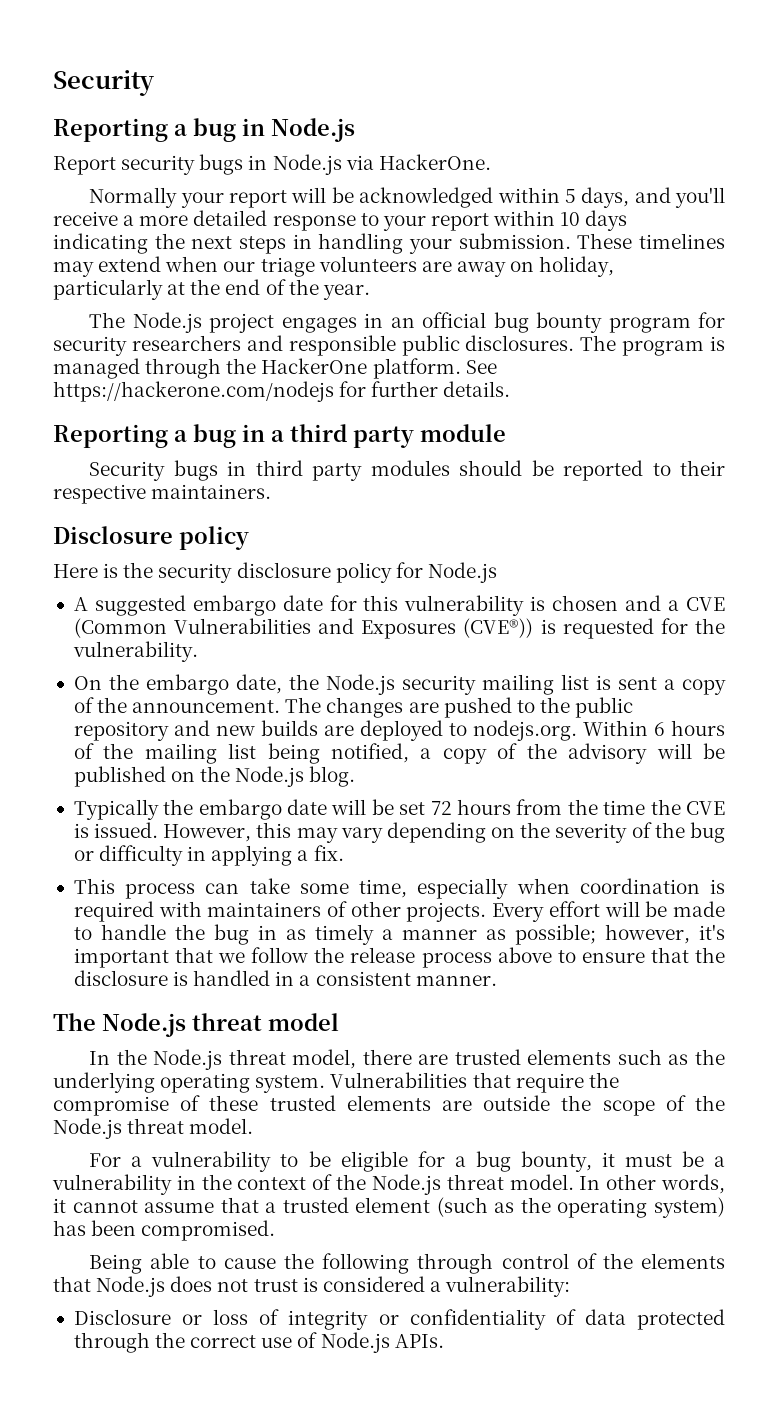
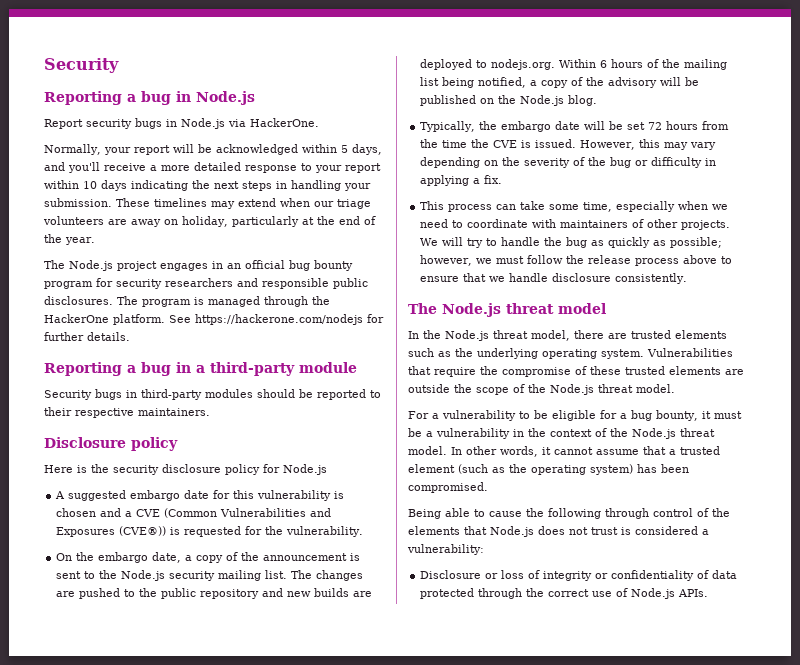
- Normally your report will be acknowledged within 5 days, and you'll receive a more detailed response to your report within 10 days indicating the next steps in handling your submission.
+ Normally, your report will be acknowledged within 5 days, and you'll receive a more detailed response to your report within 10 days indicating the next steps in handling your submission.
- Reporting a bug in a third party module
+ Reporting a bug in a third-party module
- Security bugs in third party modules should be reported to their respective maintainers.
+ Security bugs in third-party modules should be reported to their respective maintainers.
- On the embargo date, the Node.js security mailing list is sent a copy of the announcement.
+ On the embargo date, a copy of the announcement is sent to the Node.js security mailing list.
- Typically the embargo date will be set 72 hours from the time the CVE is issued.
+ Typically, the embargo date will be set 72 hours from the time the CVE is issued.
- This process can take some time, especially when coordination is required with maintainers of other projects.
+ This process can take some time, especially when we need to coordinate with maintainers of other projects.
- Every effort will be made to handle the bug in as timely a manner as possible; however, it's important that we follow the release process above to ensure that the disclosure is handled in a consistent manner.
+ We will try to handle the bug as quickly as possible; however, we must follow the release process above to ensure that we handle disclosure consistently.

